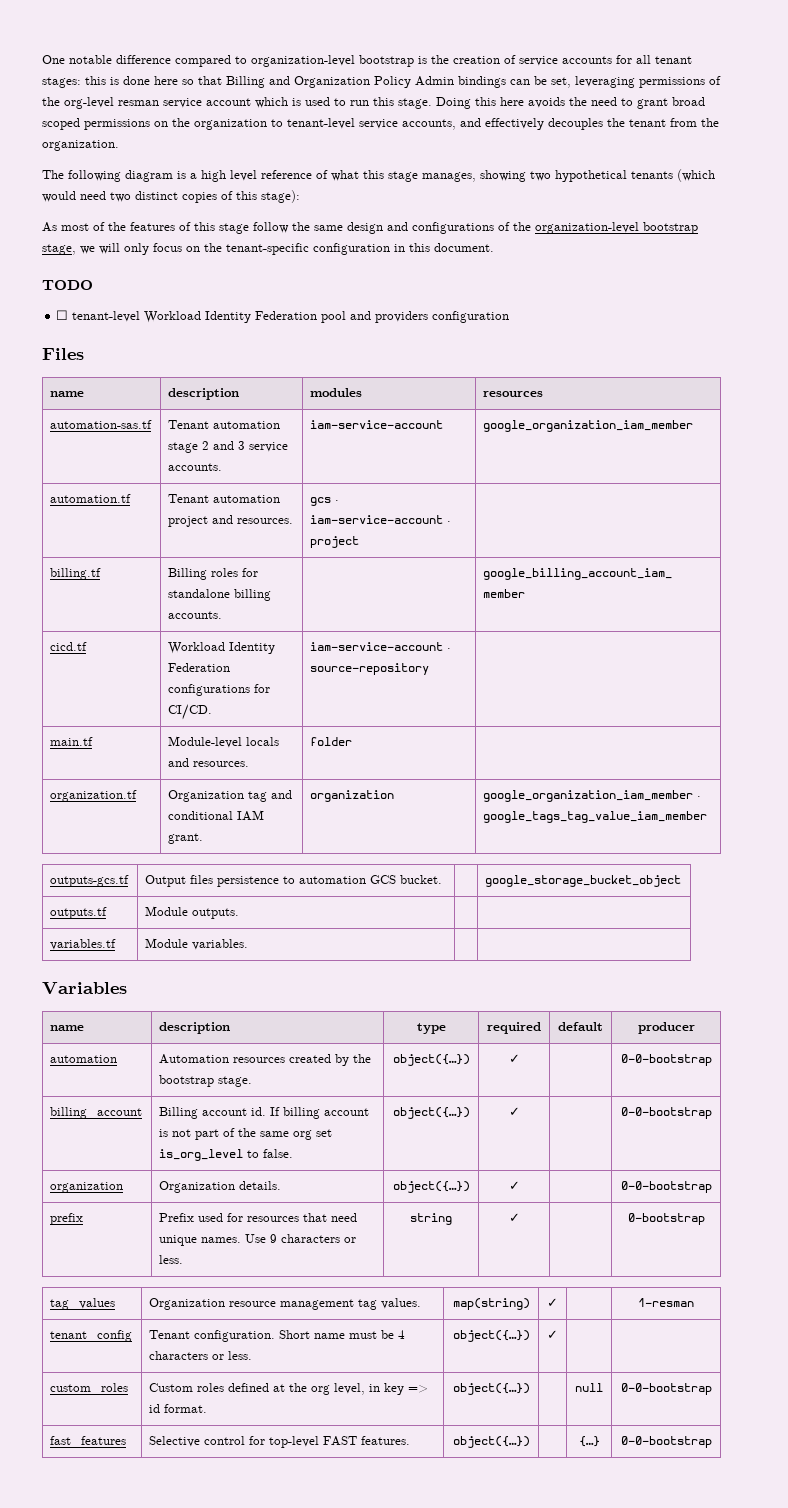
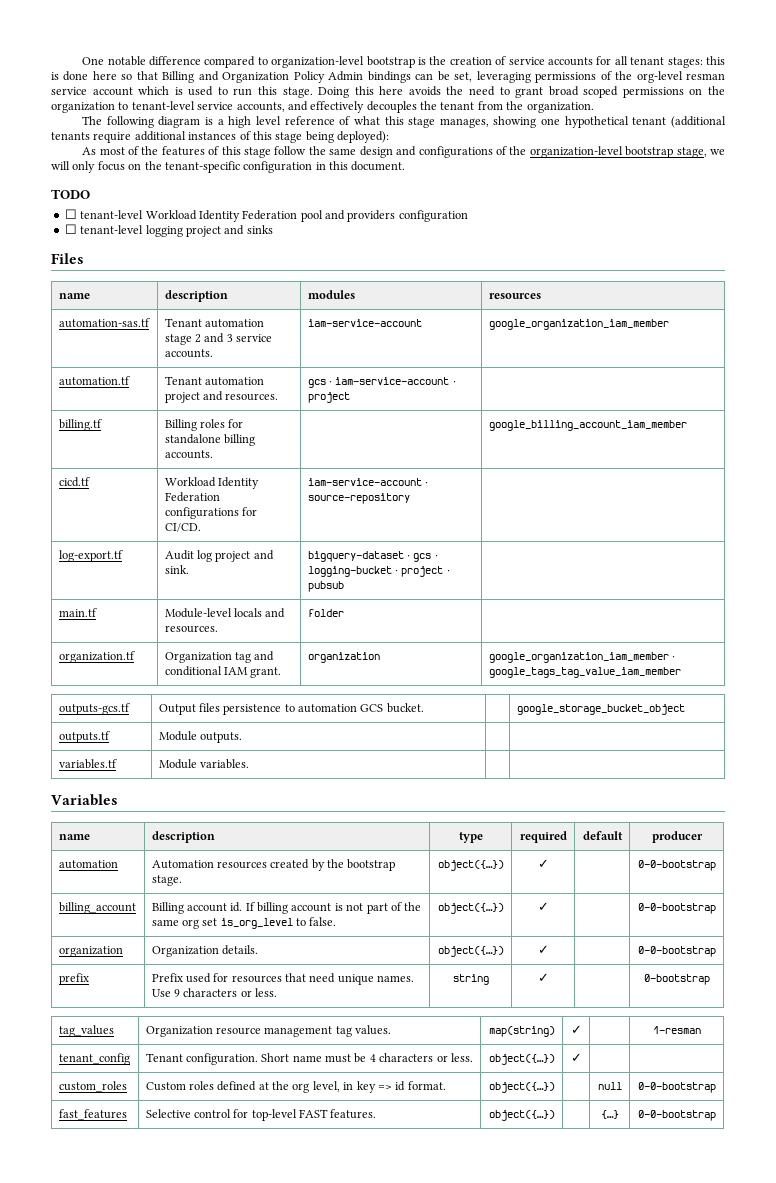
- The following diagram is a high level reference of what this stage manages, showing two hypothetical tenants (which would need two distinct copies of this stage):
+ The following diagram is a high level reference of what this stage manages, showing one hypothetical tenant (additional tenants require additional instances of this stage being deployed):
+ ☐ tenant-level logging project and sinks
+ log-export.tf | Audit log project and sink. | bigquery-dataset · gcs · logging-bucket · project · pubsub |

